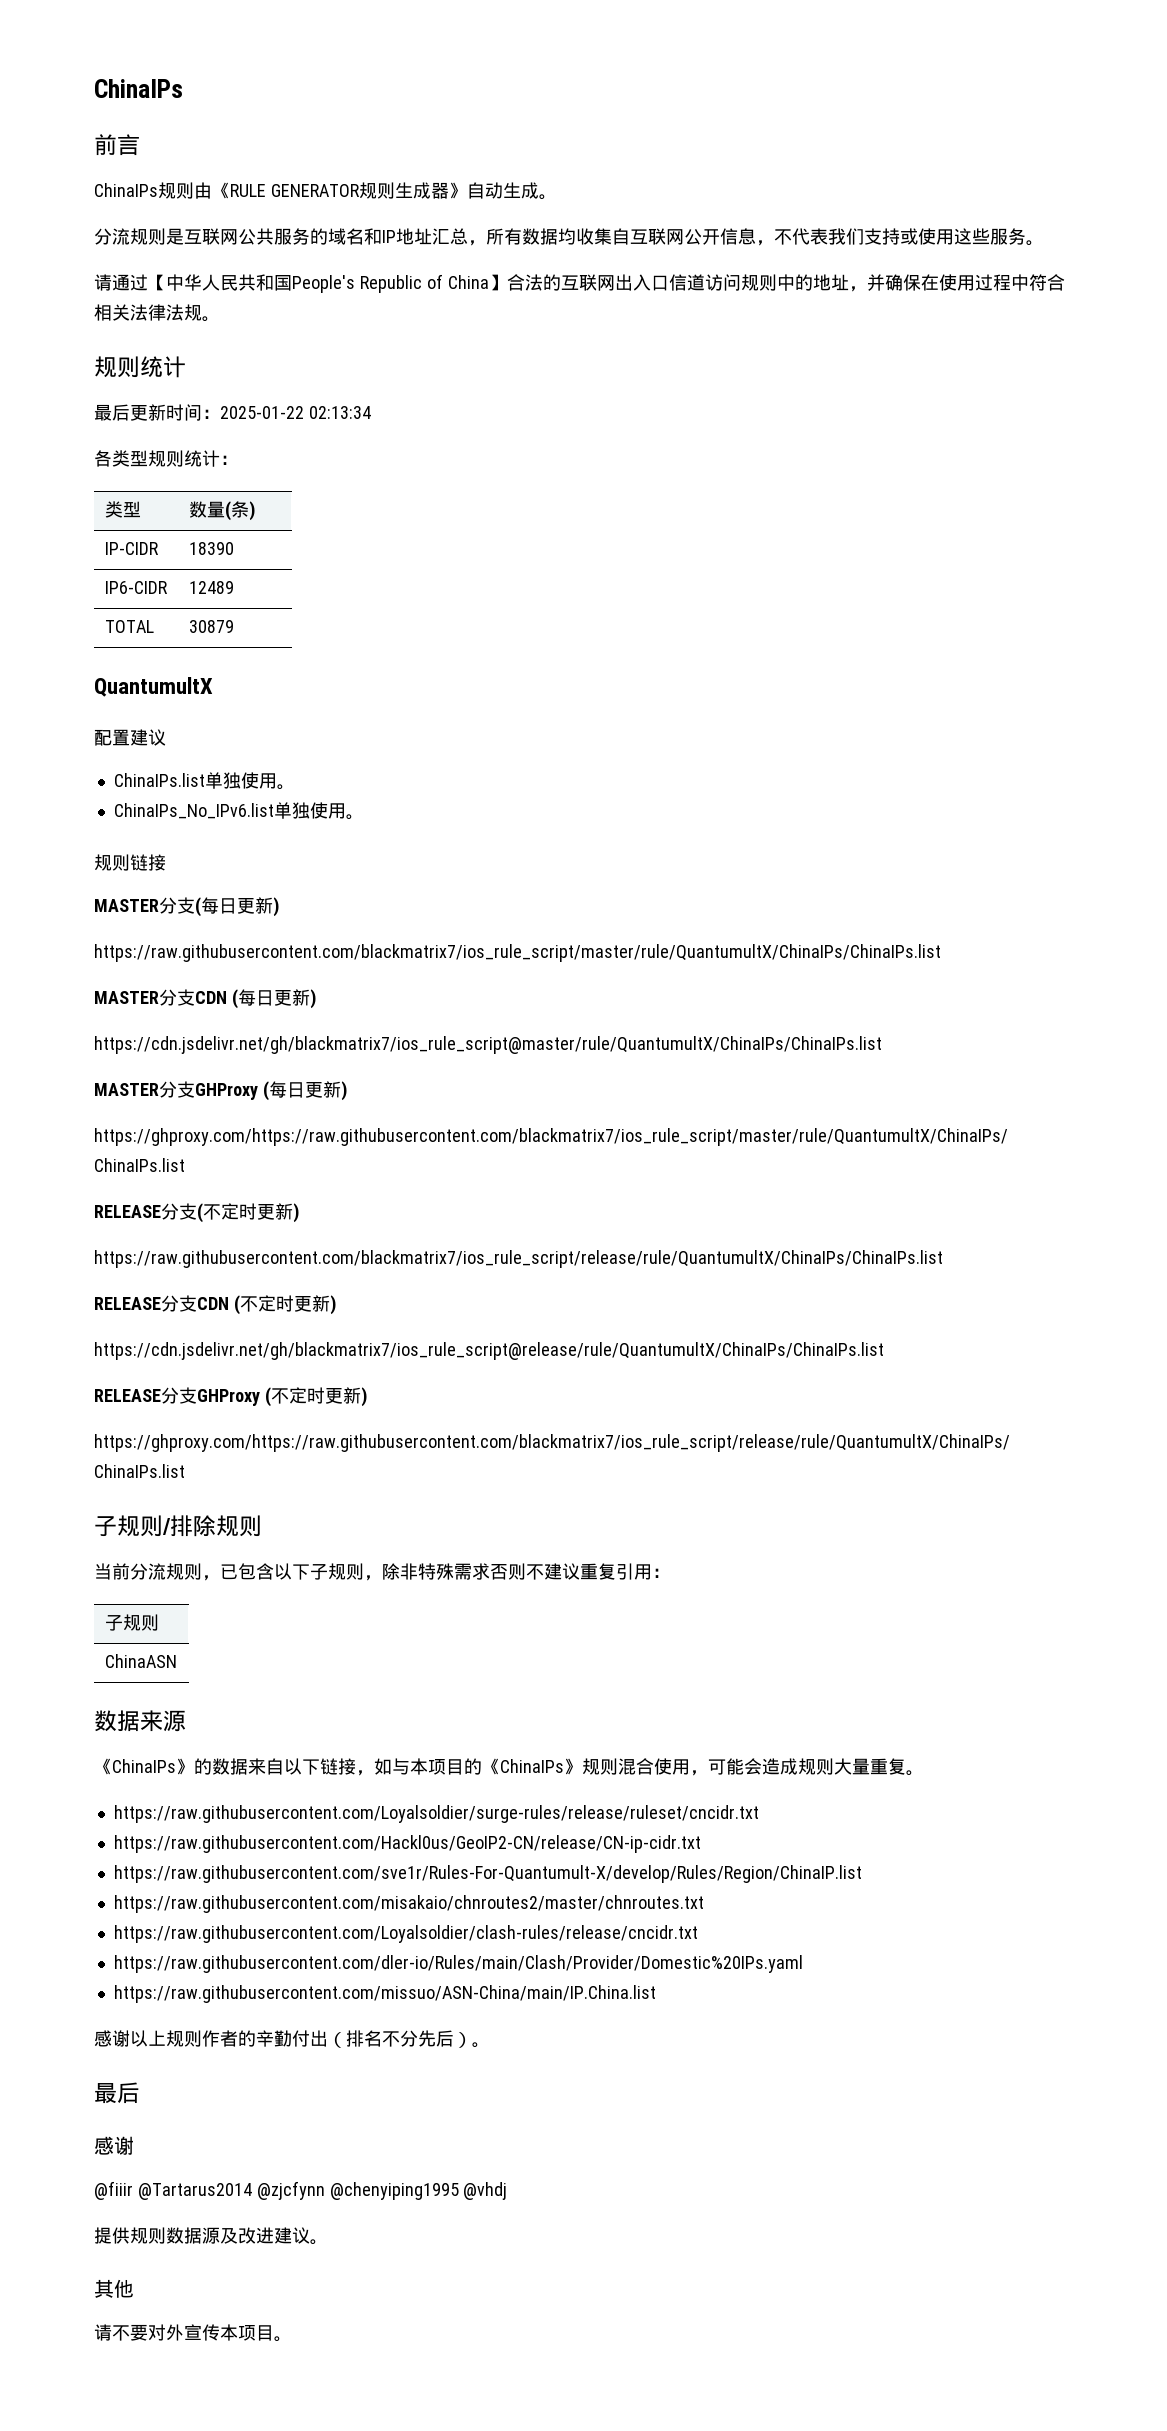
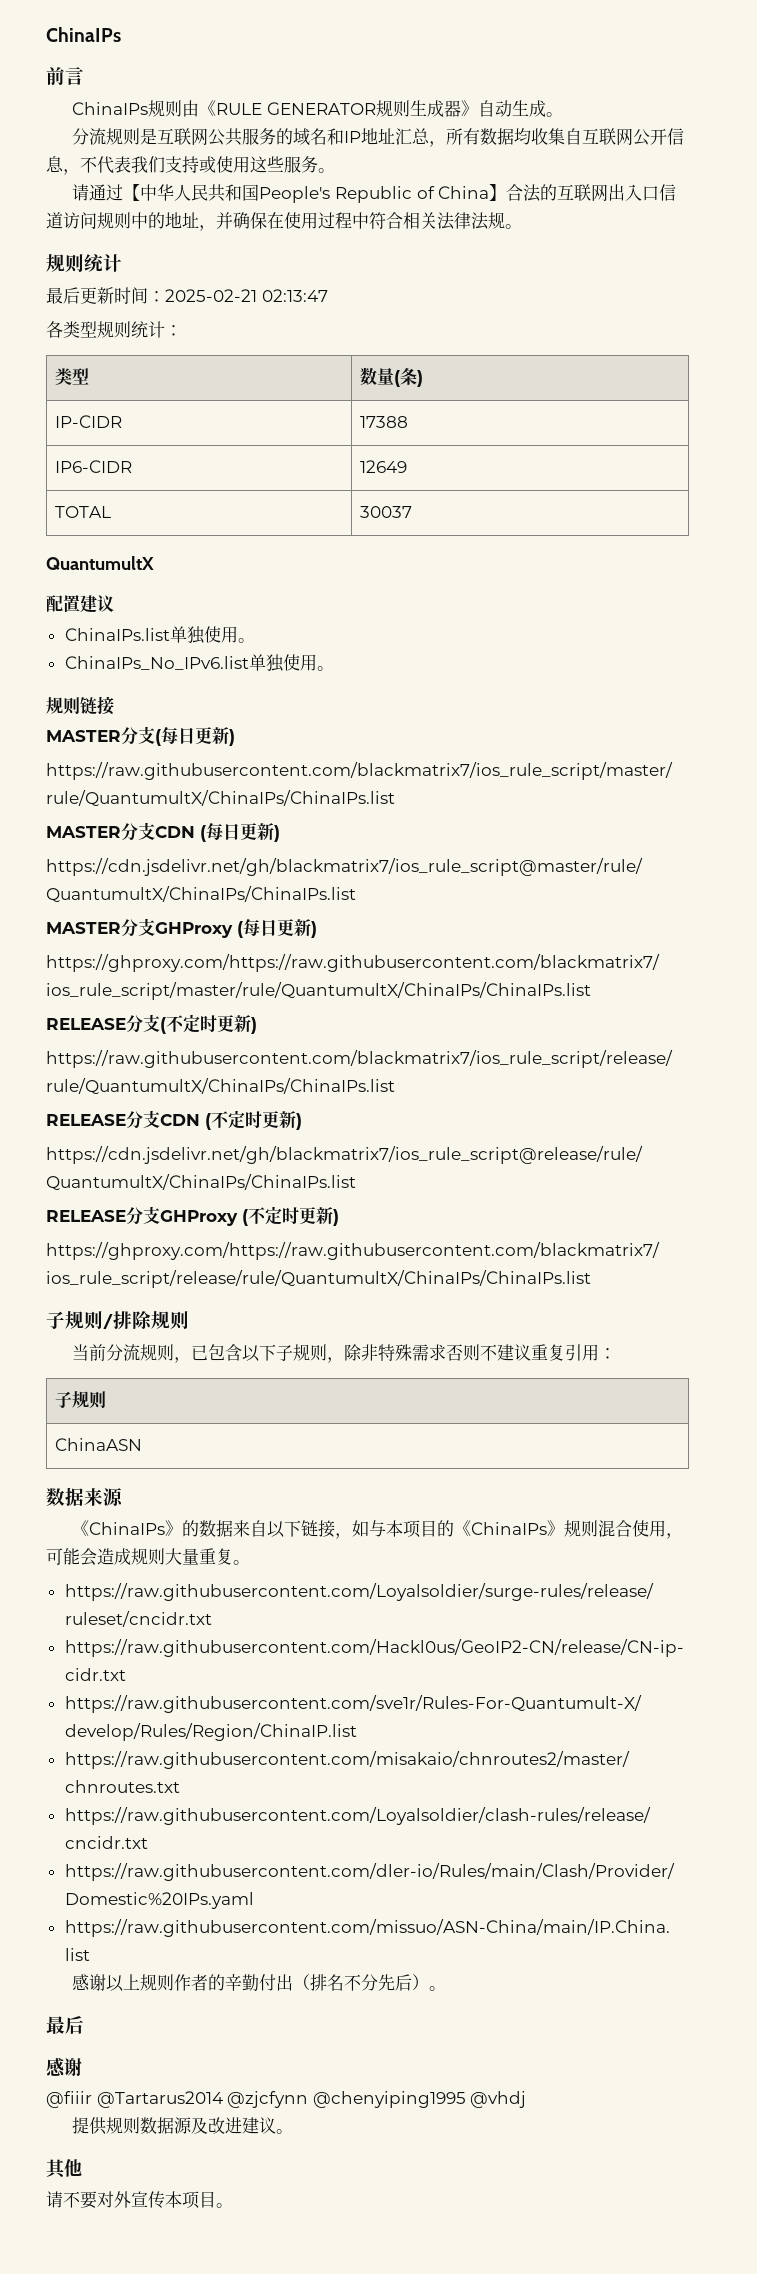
- 最后更新时间：2025-01-22 02:13:34
+ 最后更新时间：2025-02-21 02:13:47
- IP-CIDR | 18390
+ IP-CIDR | 17388
- IP6-CIDR | 12489
+ IP6-CIDR | 12649
- TOTAL | 30879
+ TOTAL | 30037

